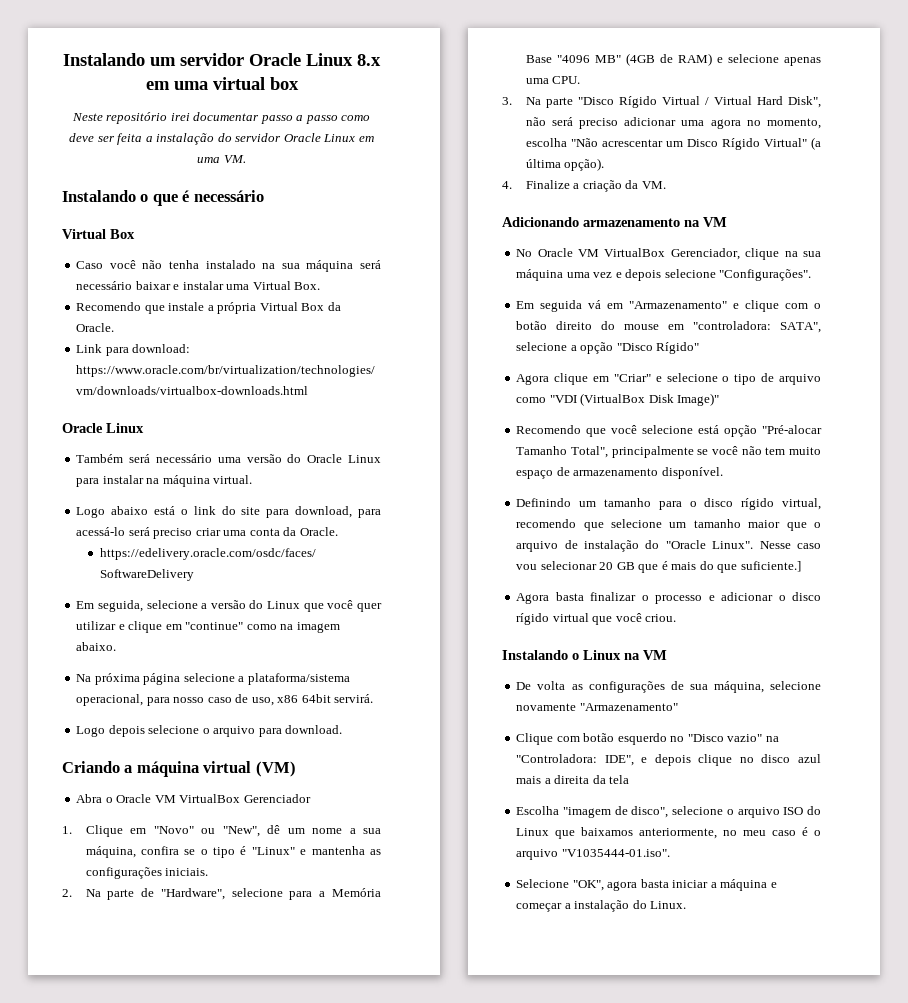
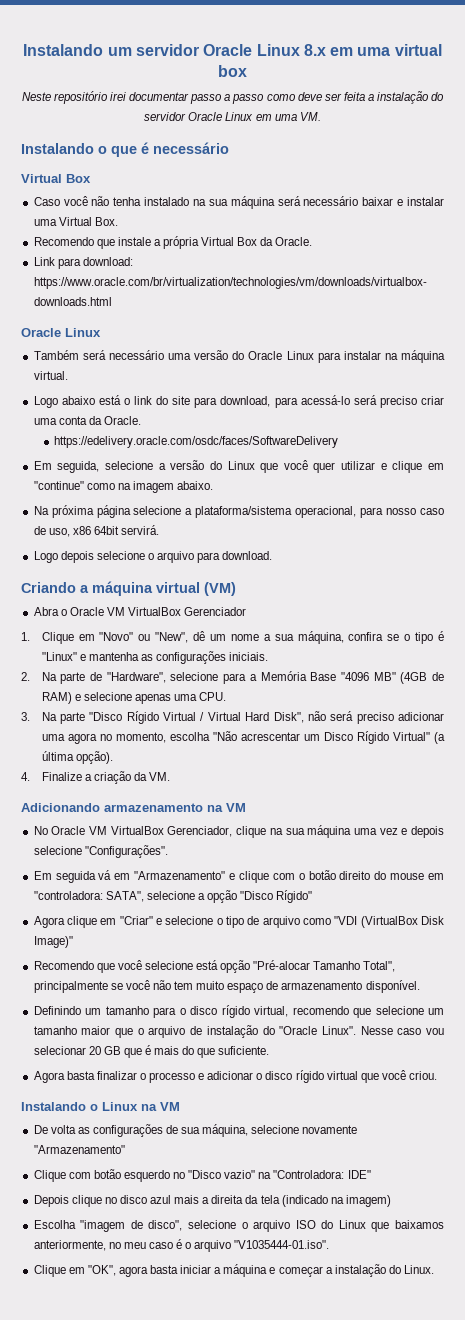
- Nesse caso vou selecionar 20 GB que é mais do que suficiente.]
+ Nesse caso vou selecionar 20 GB que é mais do que suficiente.
- Clique com botão esquerdo no "Disco vazio" na "Controladora: IDE", e depois clique no disco azul mais a direita da tela
+ Clique com botão esquerdo no "Disco vazio" na "Controladora: IDE"
+ Depois clique no disco azul mais a direita da tela (indicado na imagem)
- Selecione "OK", agora basta iniciar a máquina e começar a instalação do Linux.
+ Clique em "OK", agora basta iniciar a máquina e começar a instalação do Linux.

